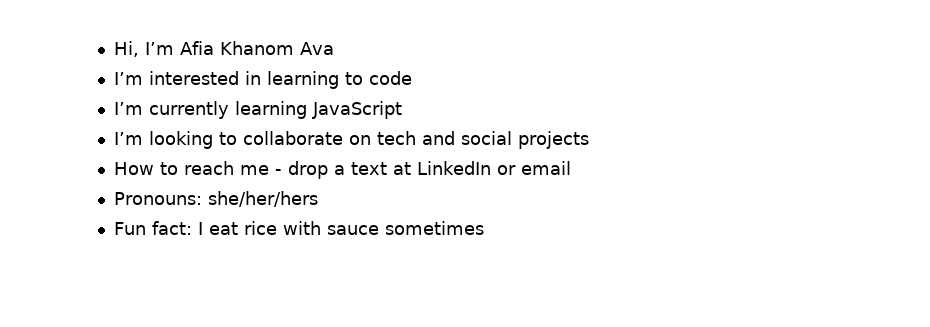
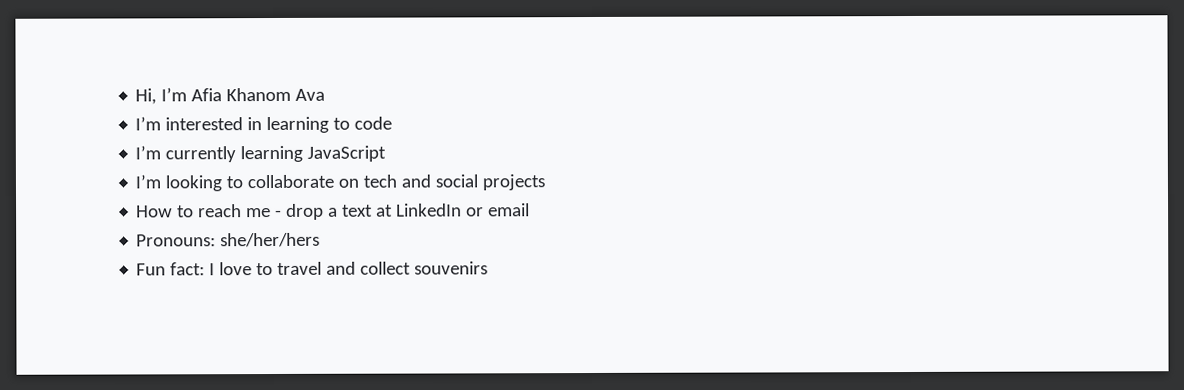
- Fun fact: I eat rice with sauce sometimes
+ Fun fact: I love to travel and collect souvenirs

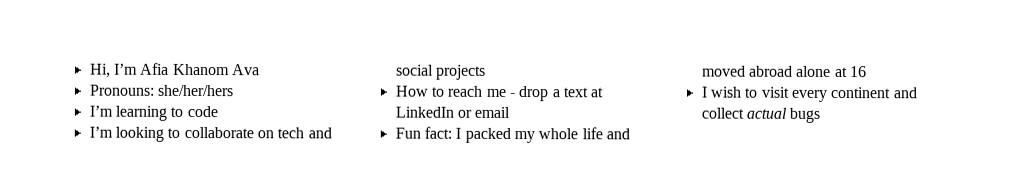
- I’m interested in learning to code
+ Pronouns: she/her/hers
+ I’m learning to code
- I’m currently learning JavaScript
- Pronouns: she/her/hers
- Fun fact: I love to travel and collect souvenirs
+ Fun fact: I packed my whole life and moved abroad alone at 16
+ I wish to visit every continent and collect actual bugs

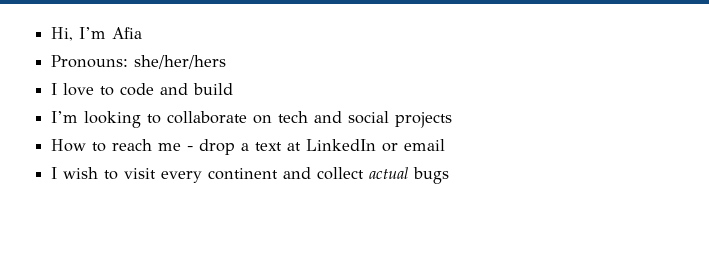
- Hi, I’m Afia Khanom Ava
+ Hi, I’m Afia
- I’m learning to code
+ I love to code and build
- Fun fact: I packed my whole life and moved abroad alone at 16

